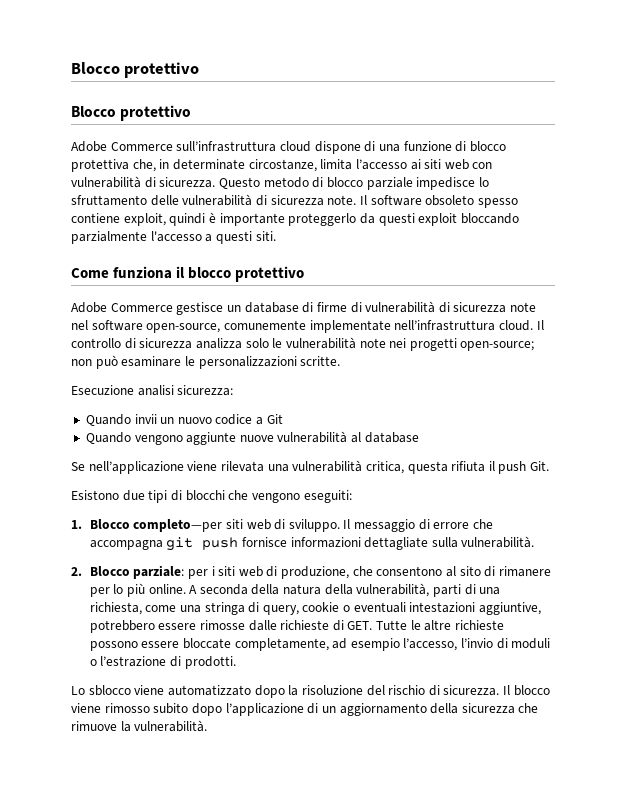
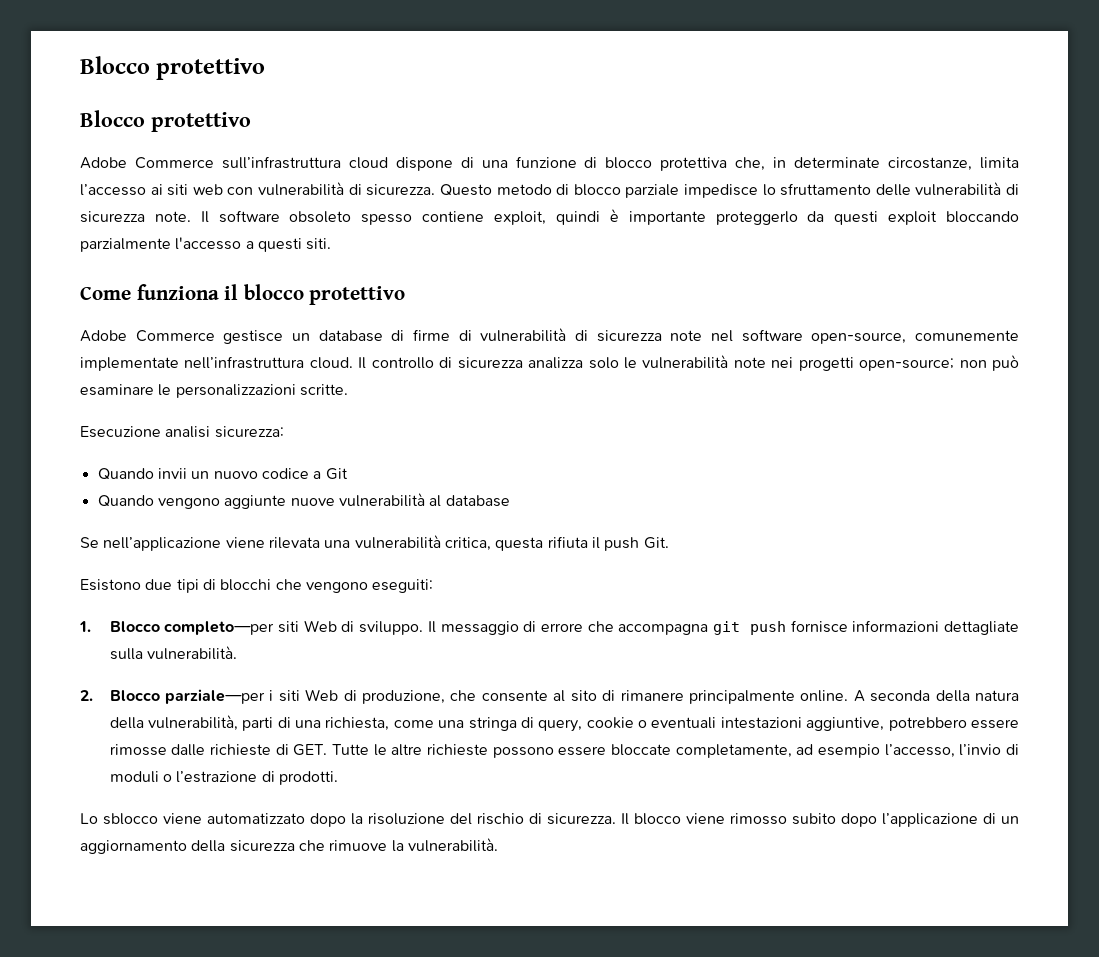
- 1. Blocco completo—per siti web di sviluppo.
+ 1. Blocco completo—per siti Web di sviluppo.
- 2. Blocco parziale: per i siti web di produzione, che consentono al sito di rimanere per lo più online.
+ 2. Blocco parziale—per i siti Web di produzione, che consente al sito di rimanere principalmente online.

